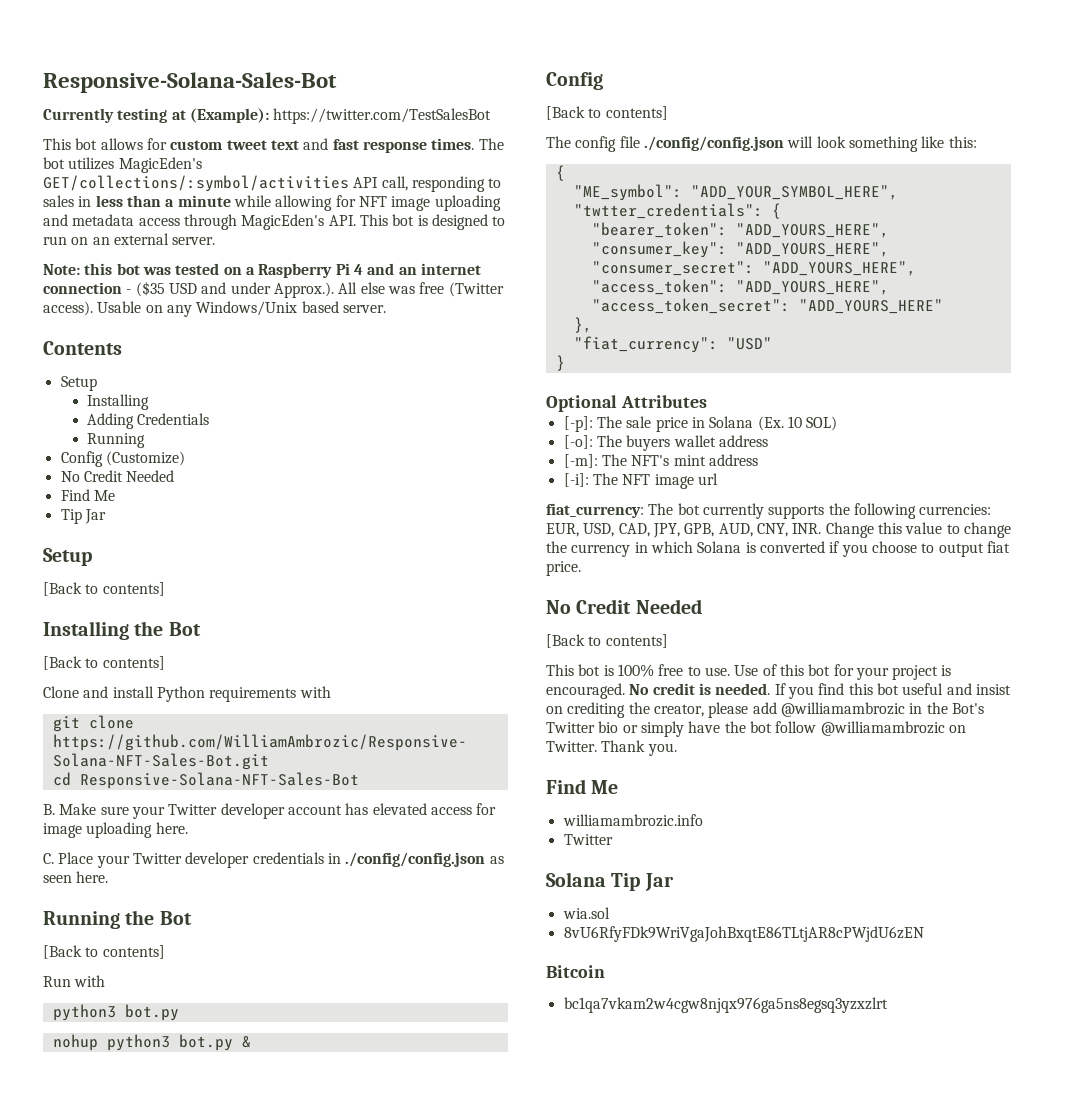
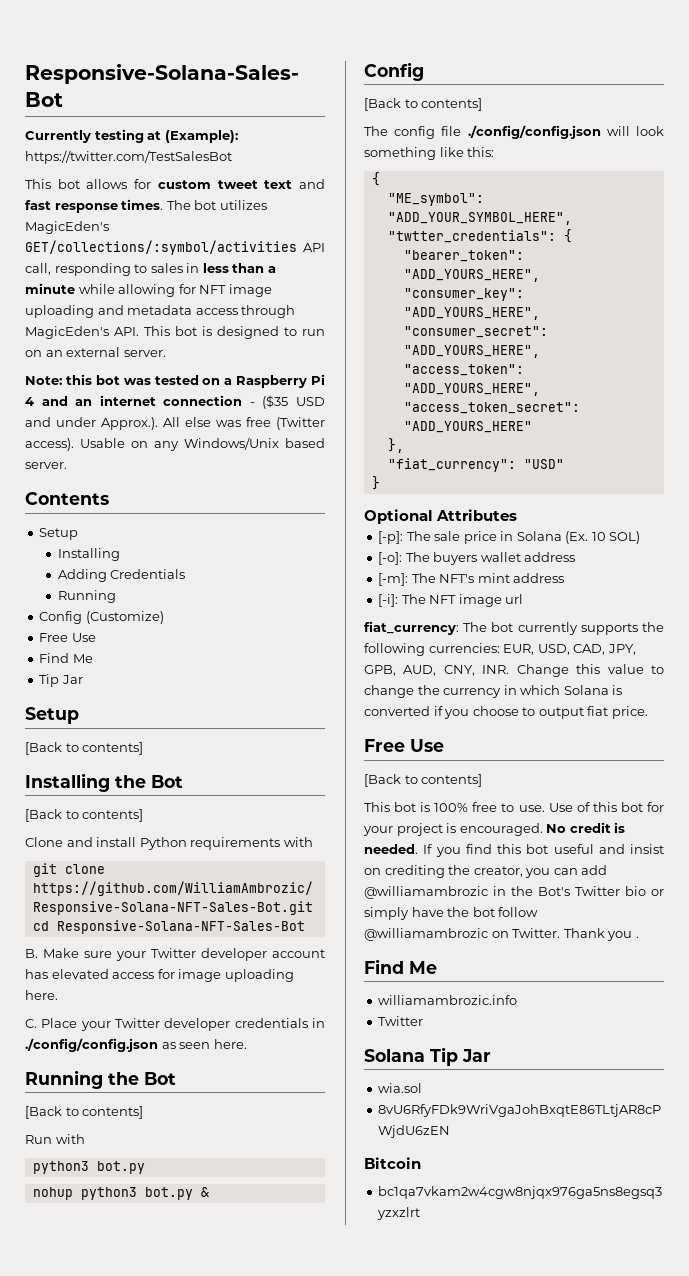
  Config (Customize)
- No Credit Needed
+ Free Use
  fiat_currency: The bot currently supports the following currencies: EUR, USD, CAD, JPY, GPB, AUD, CNY, INR. Change this value to change the currency in which Solana is converted if you choose to output fiat price.
- No Credit Needed
+ Free Use
- If you find this bot useful and insist on crediting the creator, please add @williamambrozic in the Bot's Twitter bio or simply have the bot follow @williamambrozic on Twitter.
+ If you find this bot useful and insist on crediting the creator, you can add @williamambrozic in the Bot's Twitter bio or simply have the bot follow @williamambrozic on Twitter.
- Thank you.
+ Thank you .

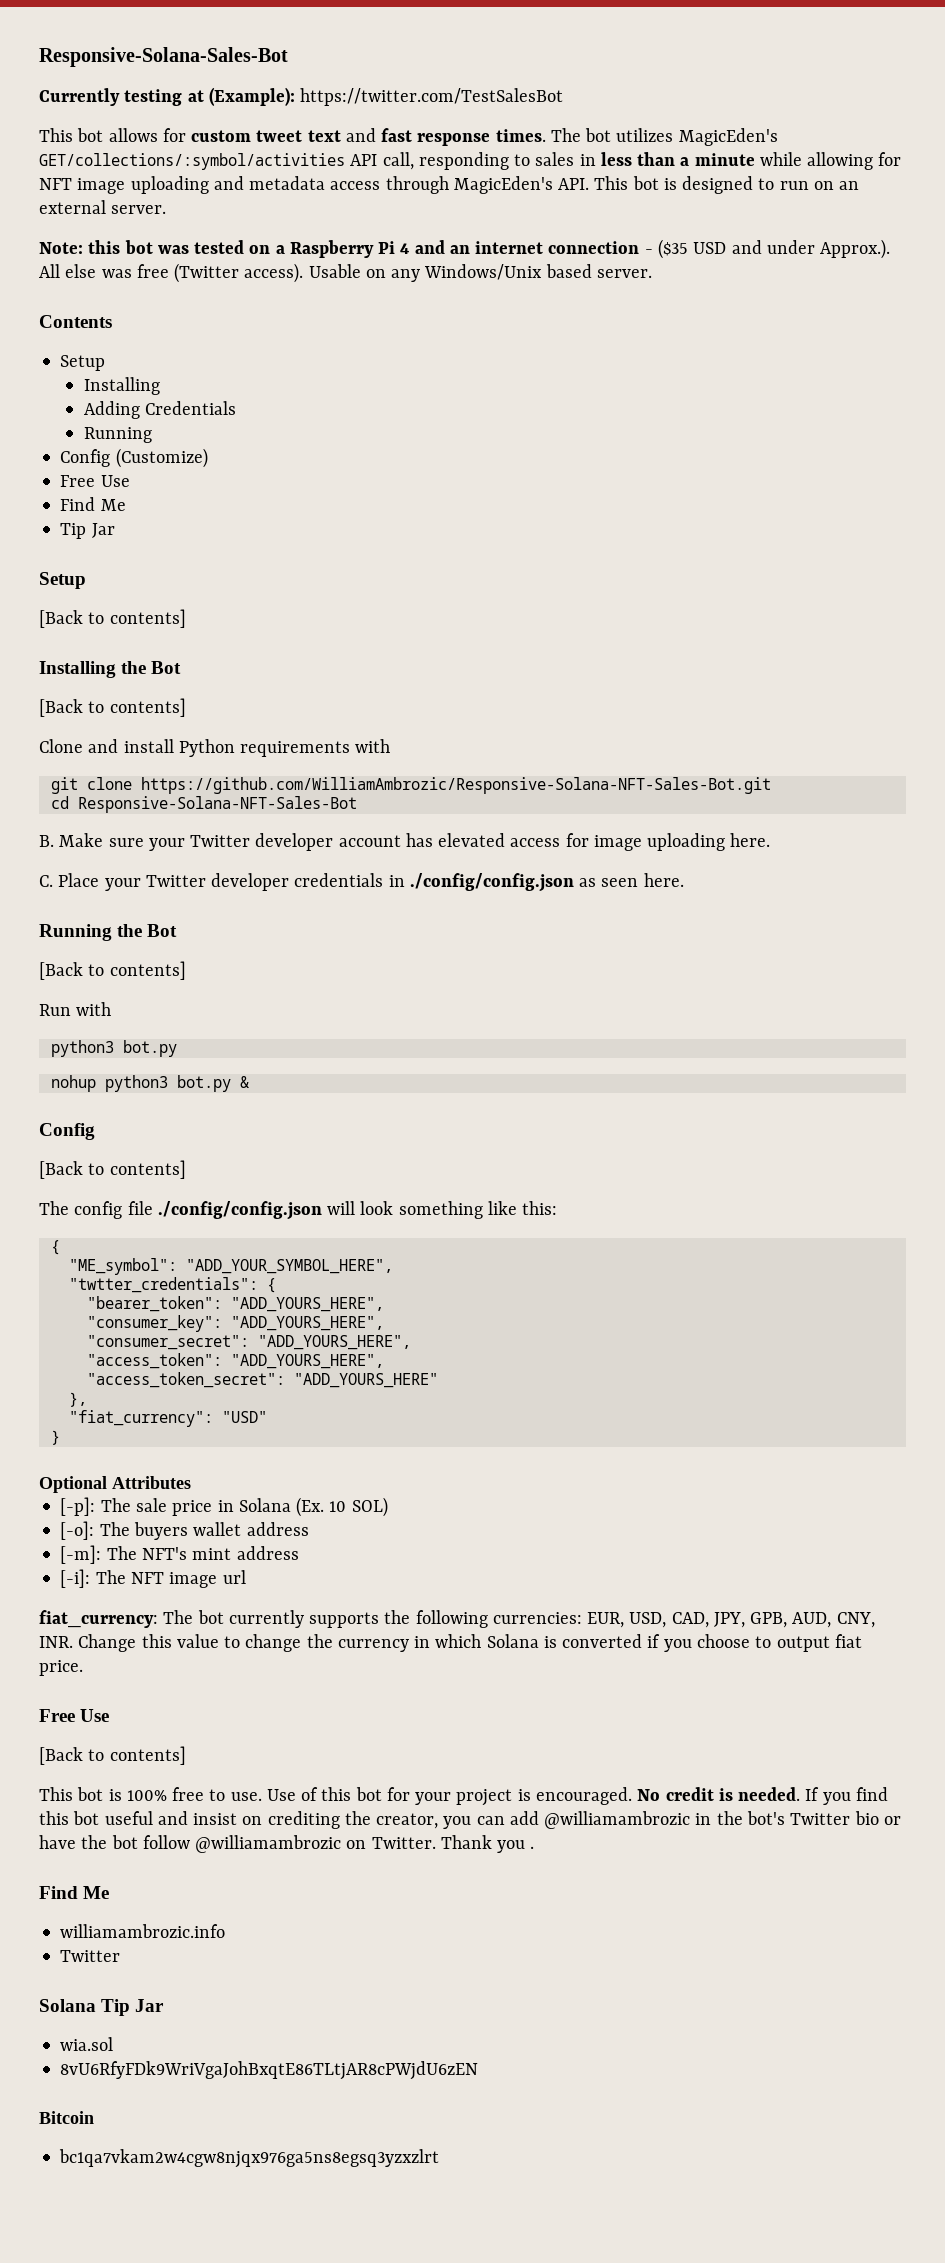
- If you find this bot useful and insist on crediting the creator, you can add @williamambrozic in the Bot's Twitter bio or simply have the bot follow @williamambrozic on Twitter.
+ If you find this bot useful and insist on crediting the creator, you can add @williamambrozic in the bot's Twitter bio or have the bot follow @williamambrozic on Twitter.

